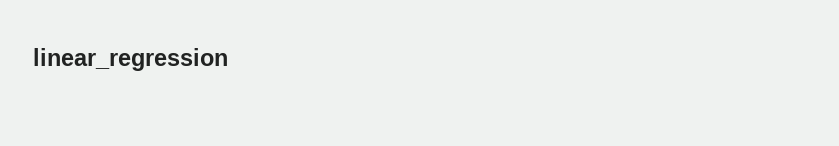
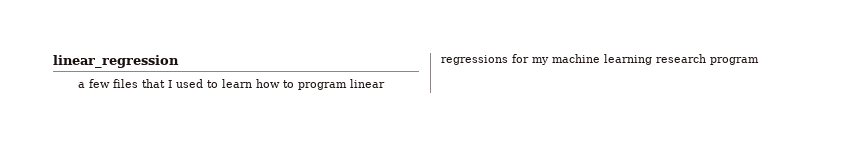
+ a few files that I used to learn how to program linear regressions for my machine learning research program

